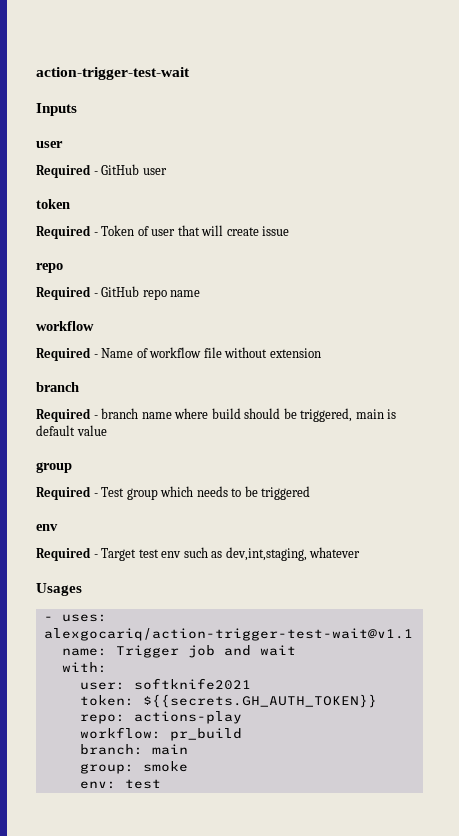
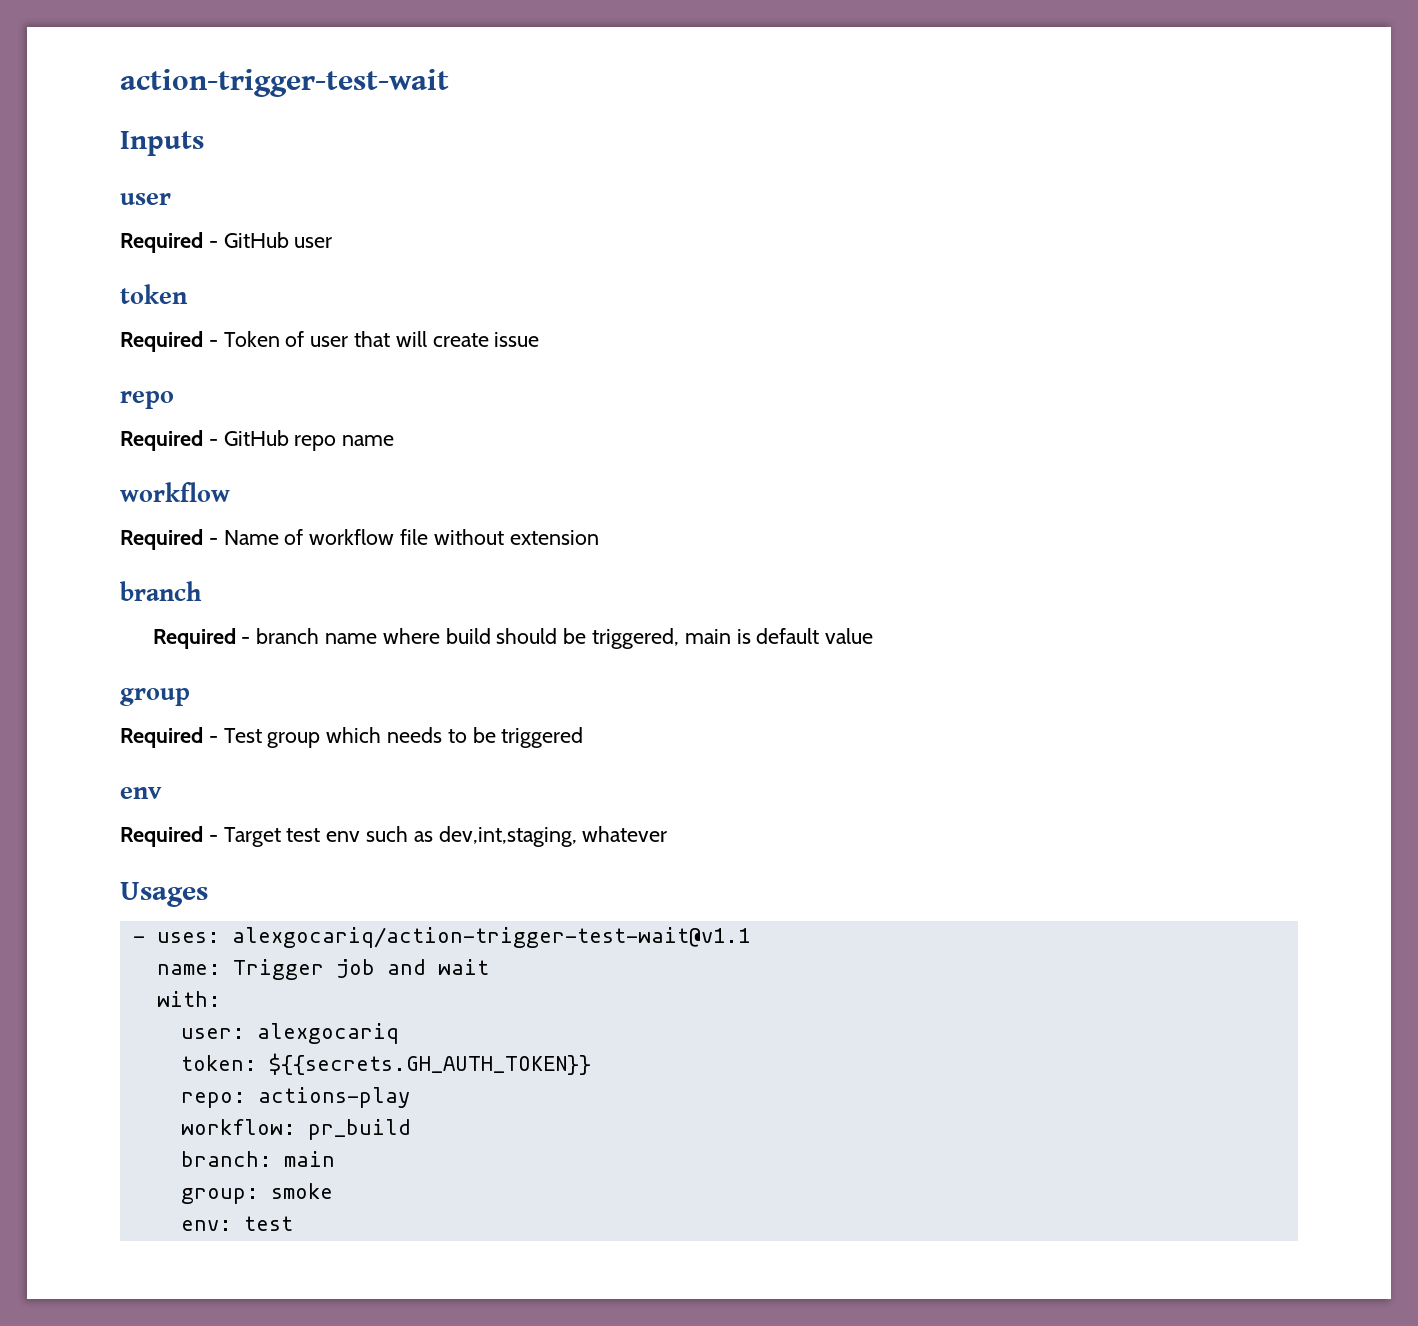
- user: softknife2021
+ user: alexgocariq

